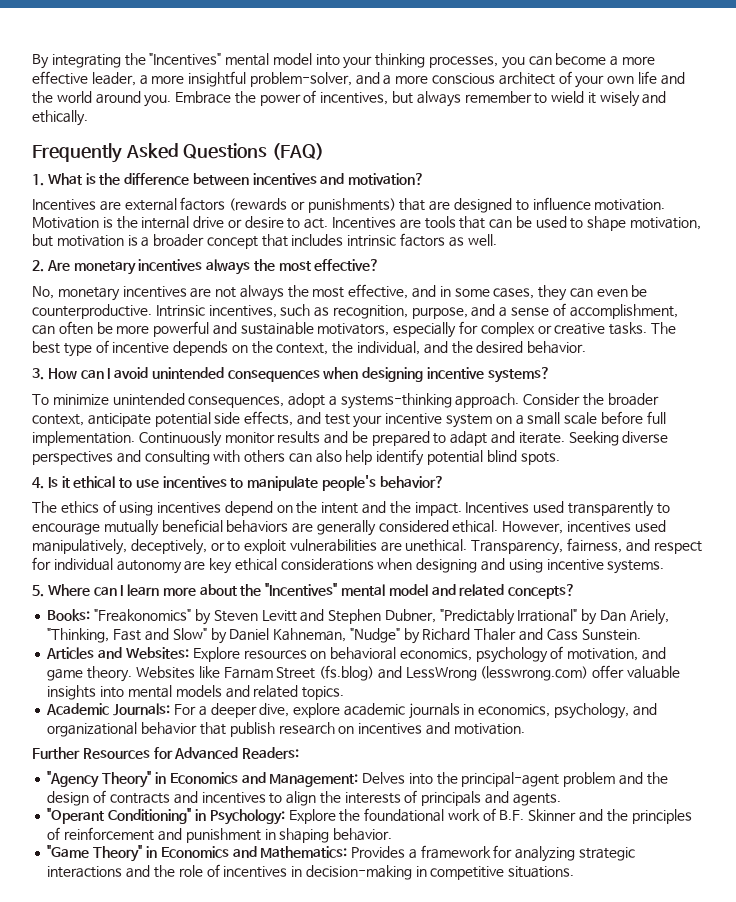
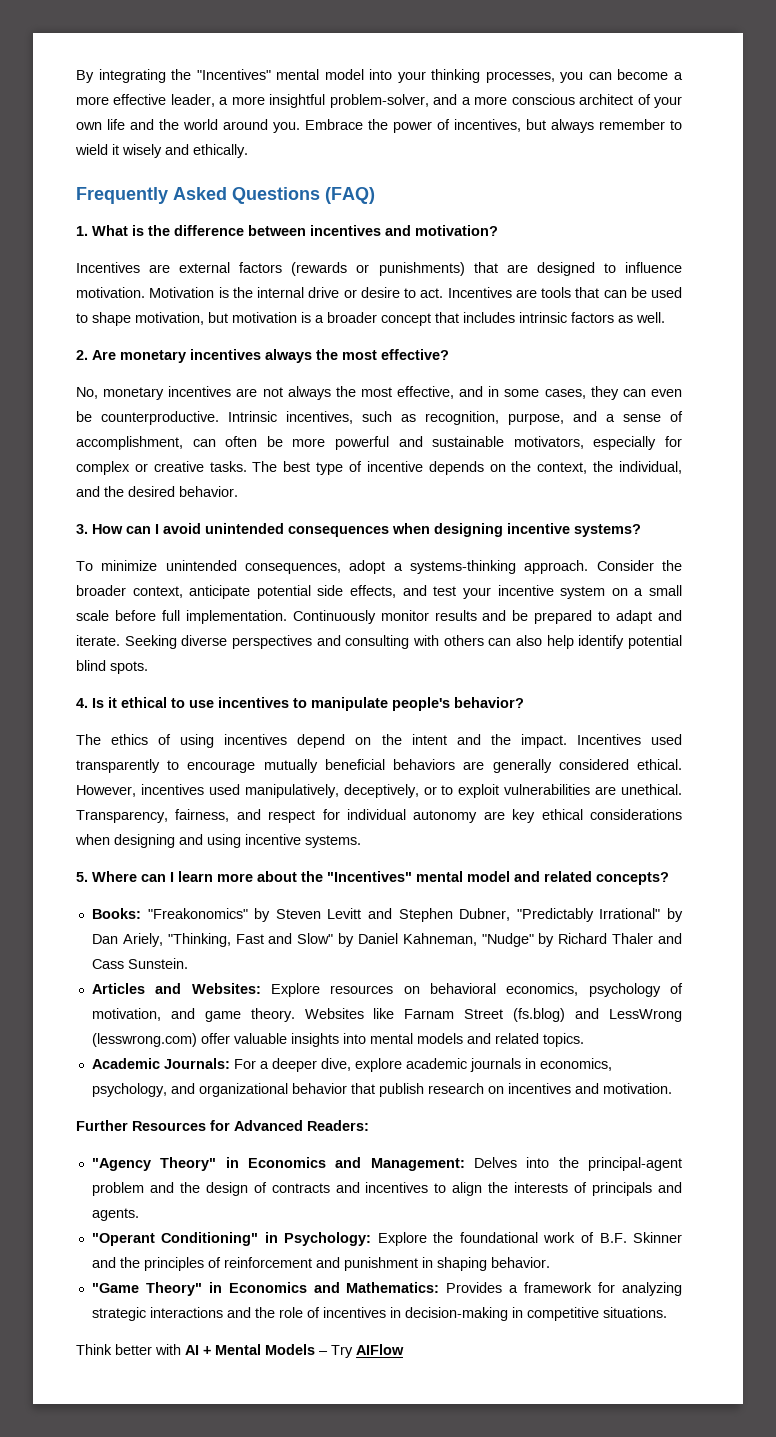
+ Think better with AI + Mental Models – Try AIFlow

